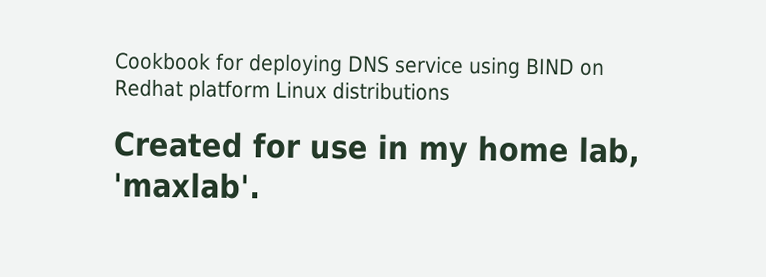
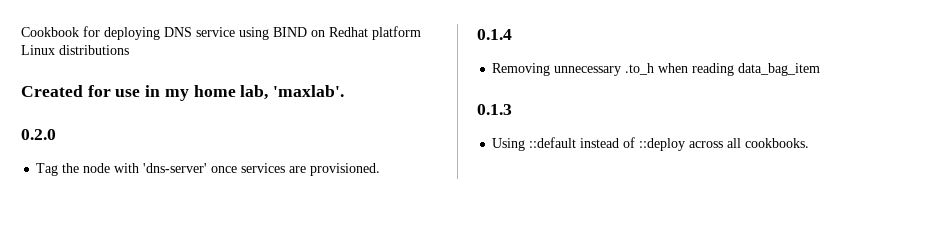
+ 0.2.0
+ Tag the node with 'dns-server' once services are provisioned.
+ 0.1.4
+ Removing unnecessary .to_h when reading data_bag_item
+ 0.1.3
+ Using ::default instead of ::deploy across all cookbooks.

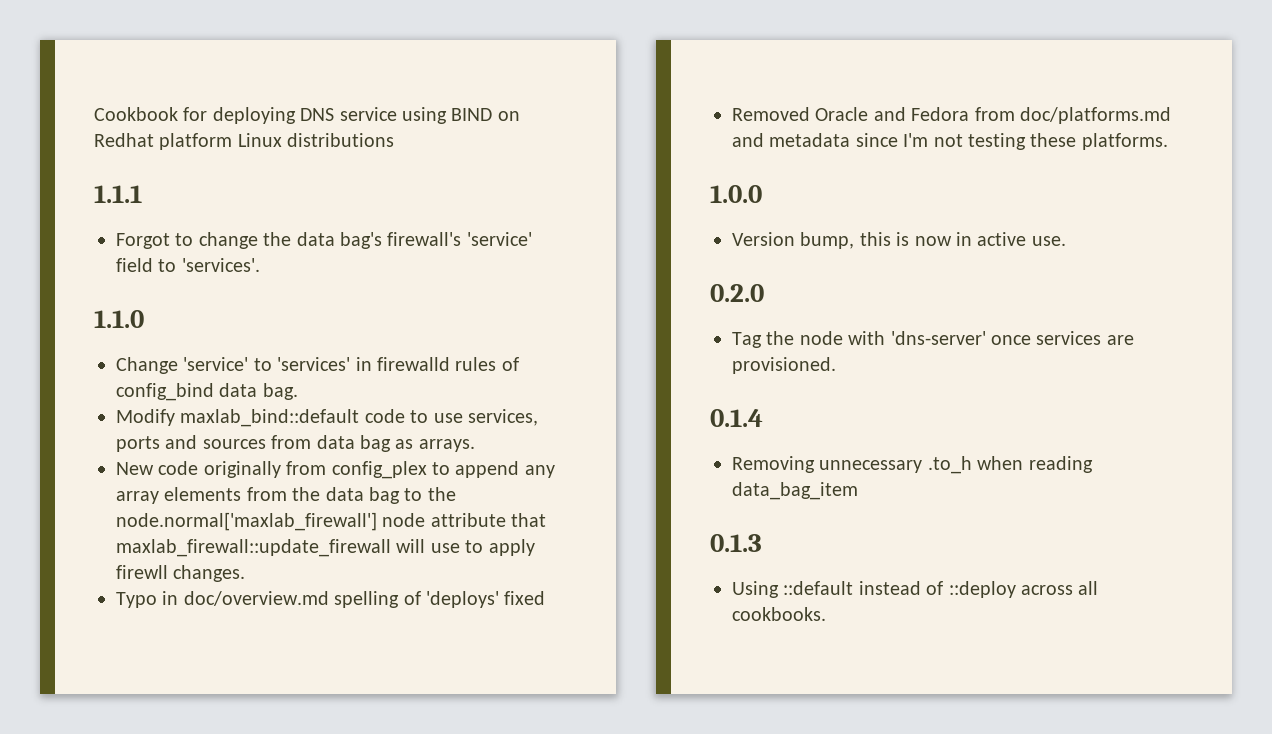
- Created for use in my home lab, 'maxlab'.
+ 1.1.1
+ Forgot to change the data bag's firewall's 'service' field to 'services'.
+ 1.1.0
+ Change 'service' to 'services' in firewalld rules of config_bind data bag.
+ Modify maxlab_bind::default code to use services, ports and sources from data bag as arrays.
+ New code originally from config_plex to append any array elements from the data bag to the node.normal['maxlab_firewall'] node attribute that maxlab_firewall::update_firewall will use to apply firewll changes.
+ Typo in doc/overview.md spelling of 'deploys' fixed
+ Removed Oracle and Fedora from doc/platforms.md and metadata since I'm not testing these platforms.
+ 1.0.0
+ Version bump, this is now in active use.

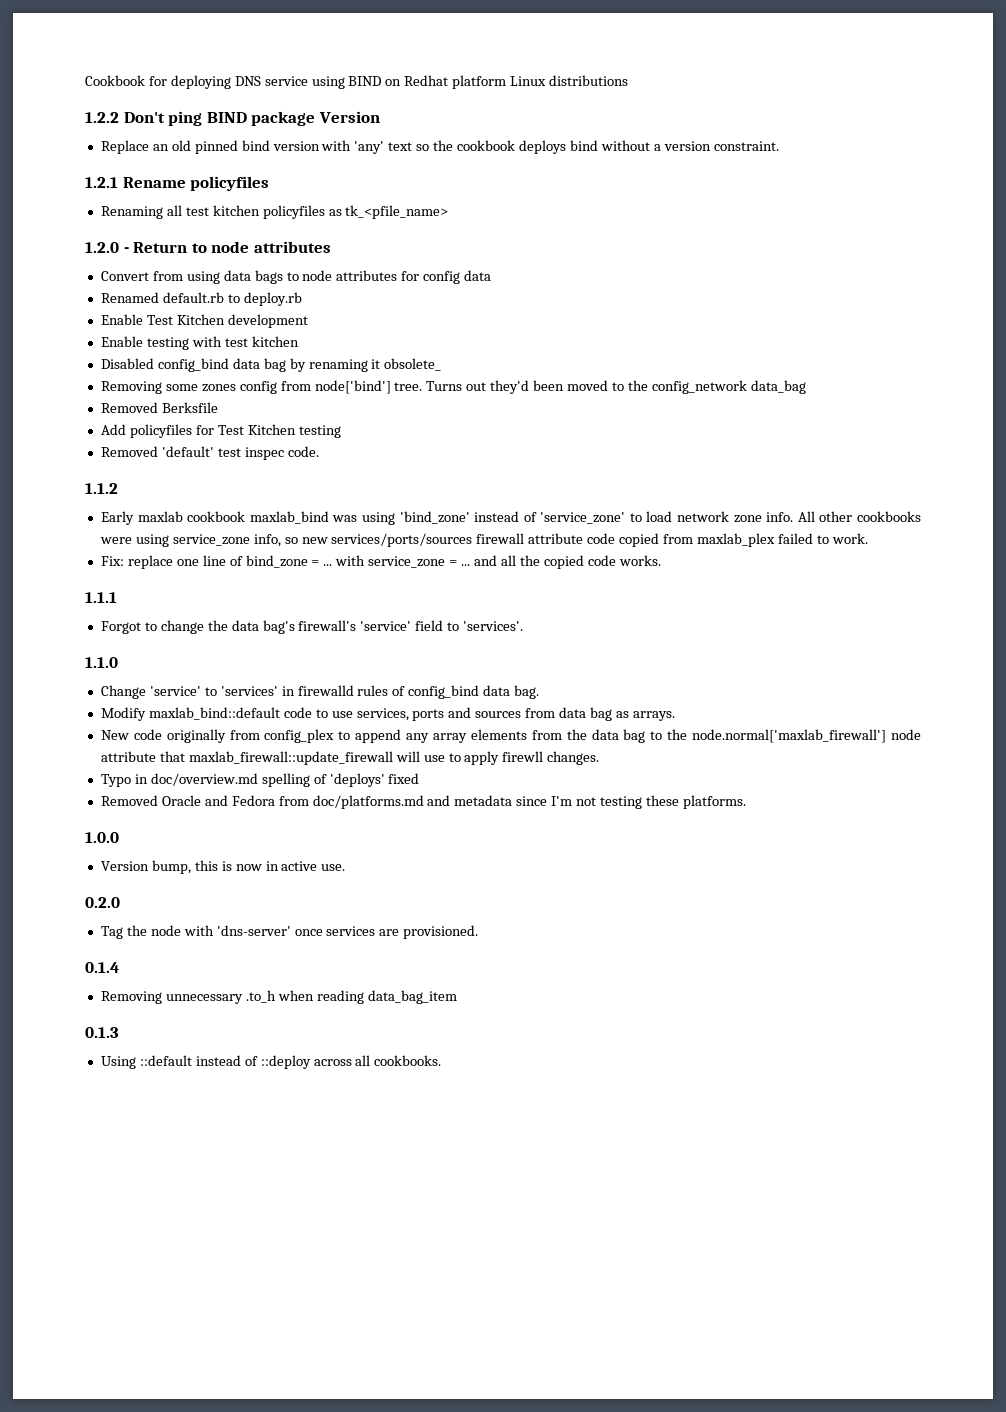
+ 1.2.2 Don't ping BIND package Version
+ Replace an old pinned bind version with 'any' text so the cookbook deploys bind without a version constraint.
+ 1.2.1 Rename policyfiles
+ Renaming all test kitchen policyfiles as tk_<pfile_name>
+ 1.2.0 - Return to node attributes
+ Convert from using data bags to node attributes for config data
+ Renamed default.rb to deploy.rb
+ Enable Test Kitchen development
+ Enable testing with test kitchen
+ Disabled config_bind data bag by renaming it obsolete_
+ Removing some zones config from node['bind'] tree. Turns out they'd been moved to the config_network data_bag
+ Removed Berksfile
+ Add policyfiles for Test Kitchen testing
+ Removed 'default' test inspec code.
+ 1.1.2
+ Early maxlab cookbook maxlab_bind was using 'bind_zone' instead of 'service_zone' to load network zone info. All other cookbooks were using service_zone info, so new services/ports/sources firewall attribute code copied from maxlab_plex failed to work.
+ Fix: replace one line of bind_zone = ... with service_zone = ... and all the copied code works.

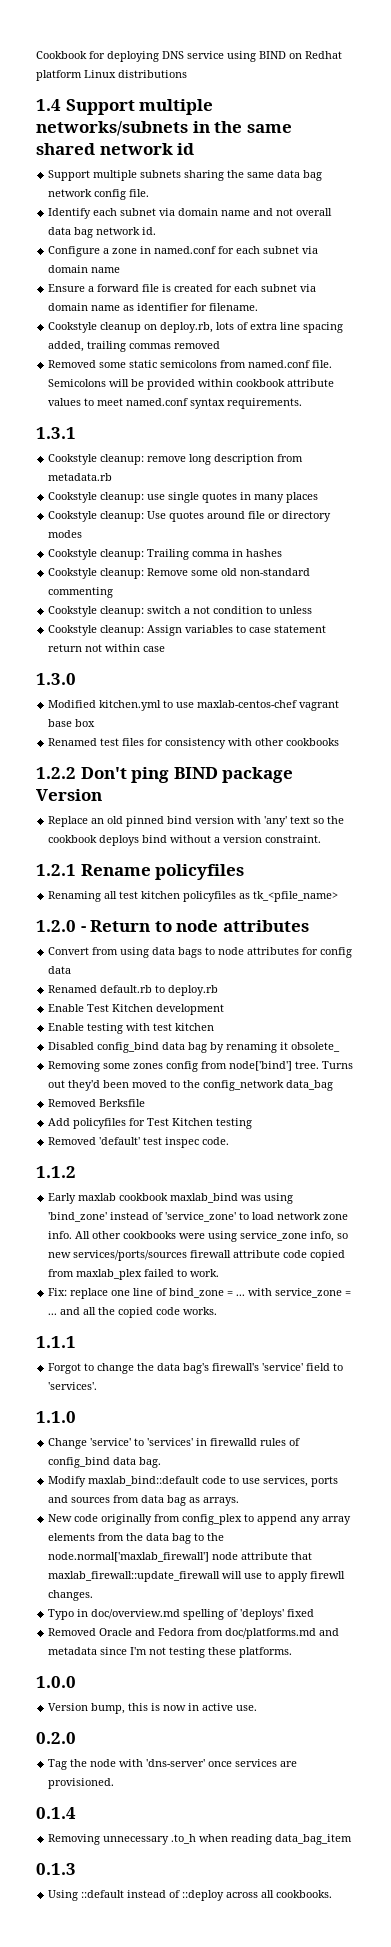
+ 1.4 Support multiple networks/subnets in the same shared network id
+ Support multiple subnets sharing the same data bag network config file.
+ Identify each subnet via domain name and not overall data bag network id.
+ Configure a zone in named.conf for each subnet via domain name
+ Ensure a forward file is created for each subnet via domain name as identifier for filename.
+ Cookstyle cleanup on deploy.rb, lots of extra line spacing added, trailing commas removed
+ Removed some static semicolons from named.conf file. Semicolons will be provided within cookbook attribute values to meet named.conf syntax requirements.
+ 1.3.1
+ Cookstyle cleanup: remove long description from metadata.rb
+ Cookstyle cleanup: use single quotes in many places
+ Cookstyle cleanup: Use quotes around file or directory modes
+ Cookstyle cleanup: Trailing comma in hashes
+ Cookstyle cleanup: Remove some old non-standard commenting
+ Cookstyle cleanup: switch a not condition to unless
+ Cookstyle cleanup: Assign variables to case statement return not within case
+ 1.3.0
+ Modified kitchen.yml to use maxlab-centos-chef vagrant base box
+ Renamed test files for consistency with other cookbooks

